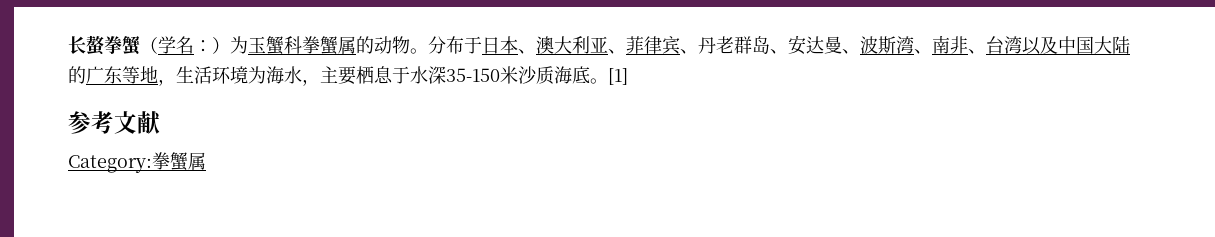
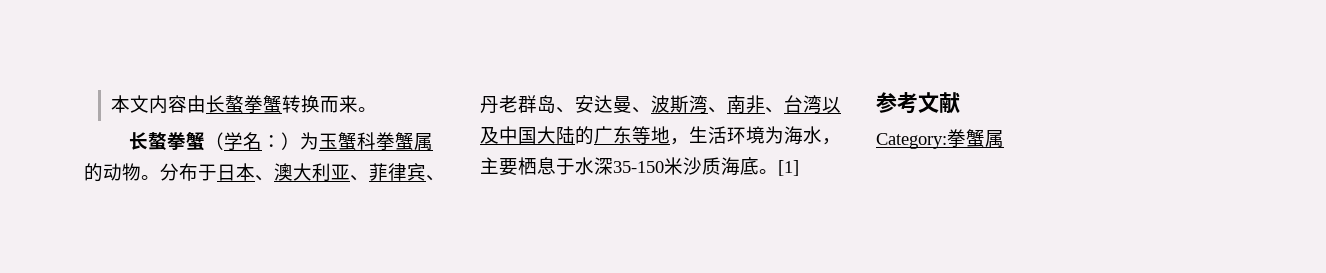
+ 本文内容由长螯拳蟹转换而来。

